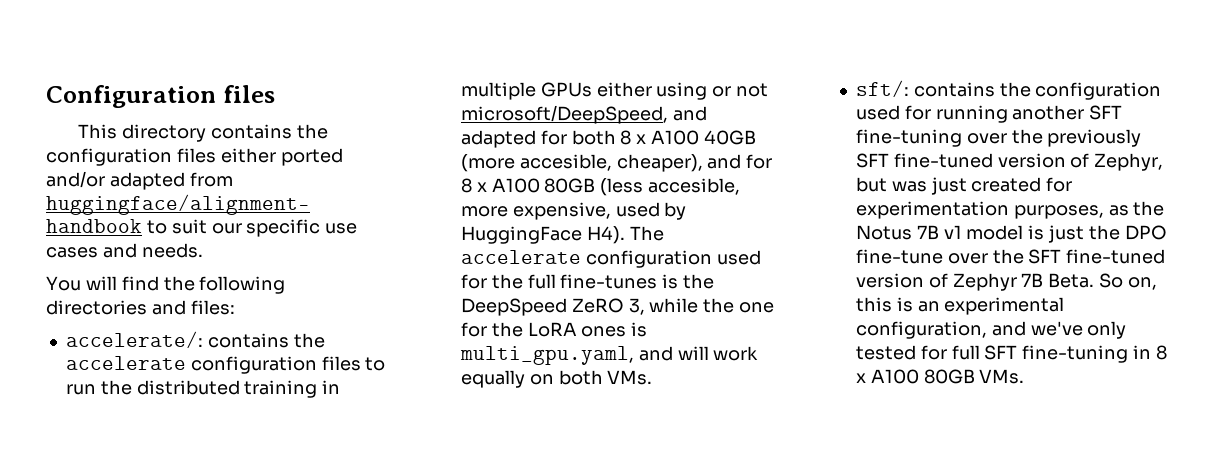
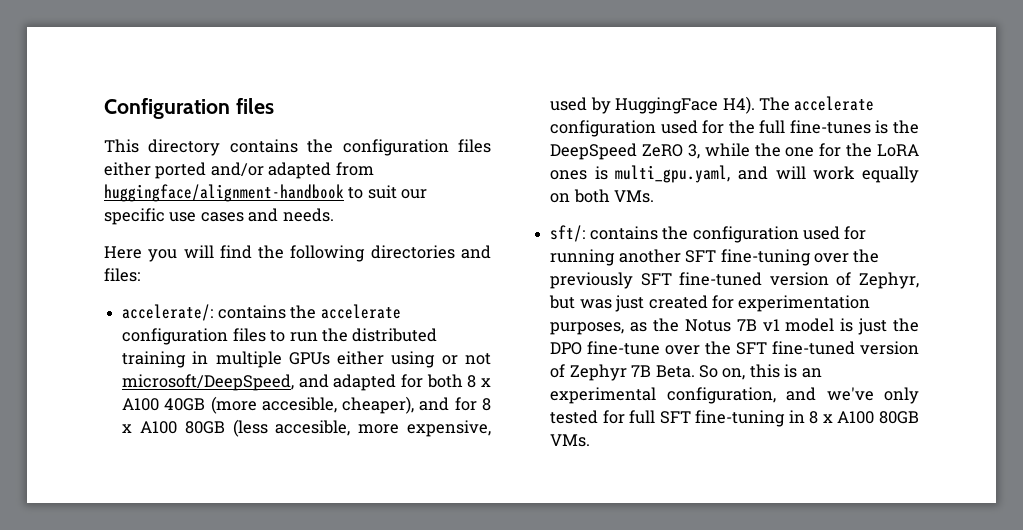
- You will find the following directories and files:
+ Here you will find the following directories and files:

